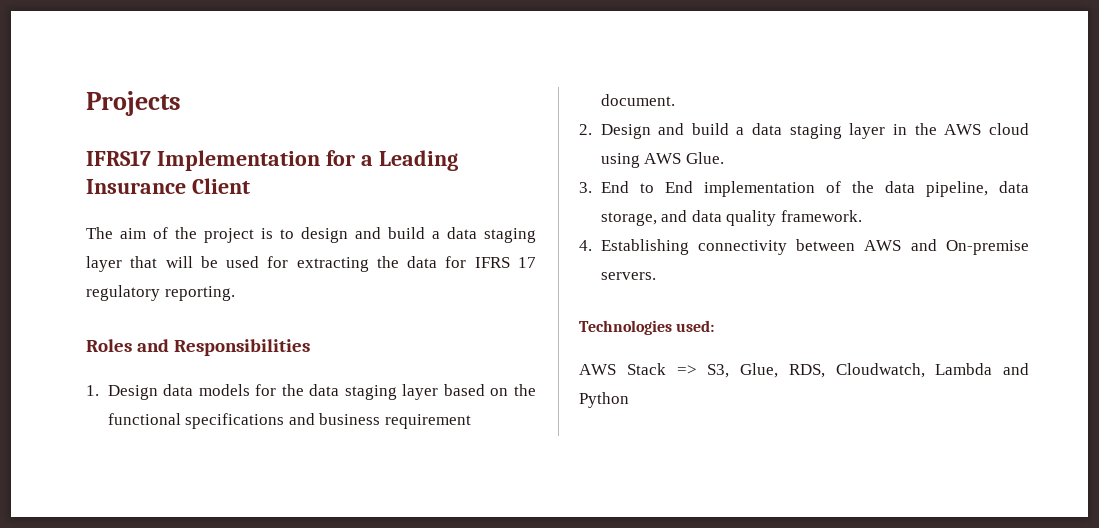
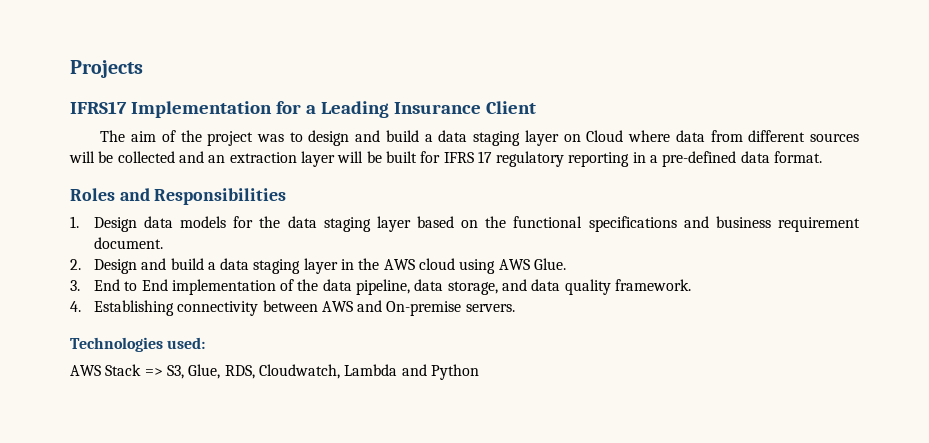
- The aim of the project is to design and build a data staging layer that will be used for extracting the data for IFRS 17 regulatory reporting.
+ The aim of the project was to design and build a data staging layer on Cloud where data from different sources will be collected and an extraction layer will be built for IFRS 17 regulatory reporting in a pre-defined data format.

